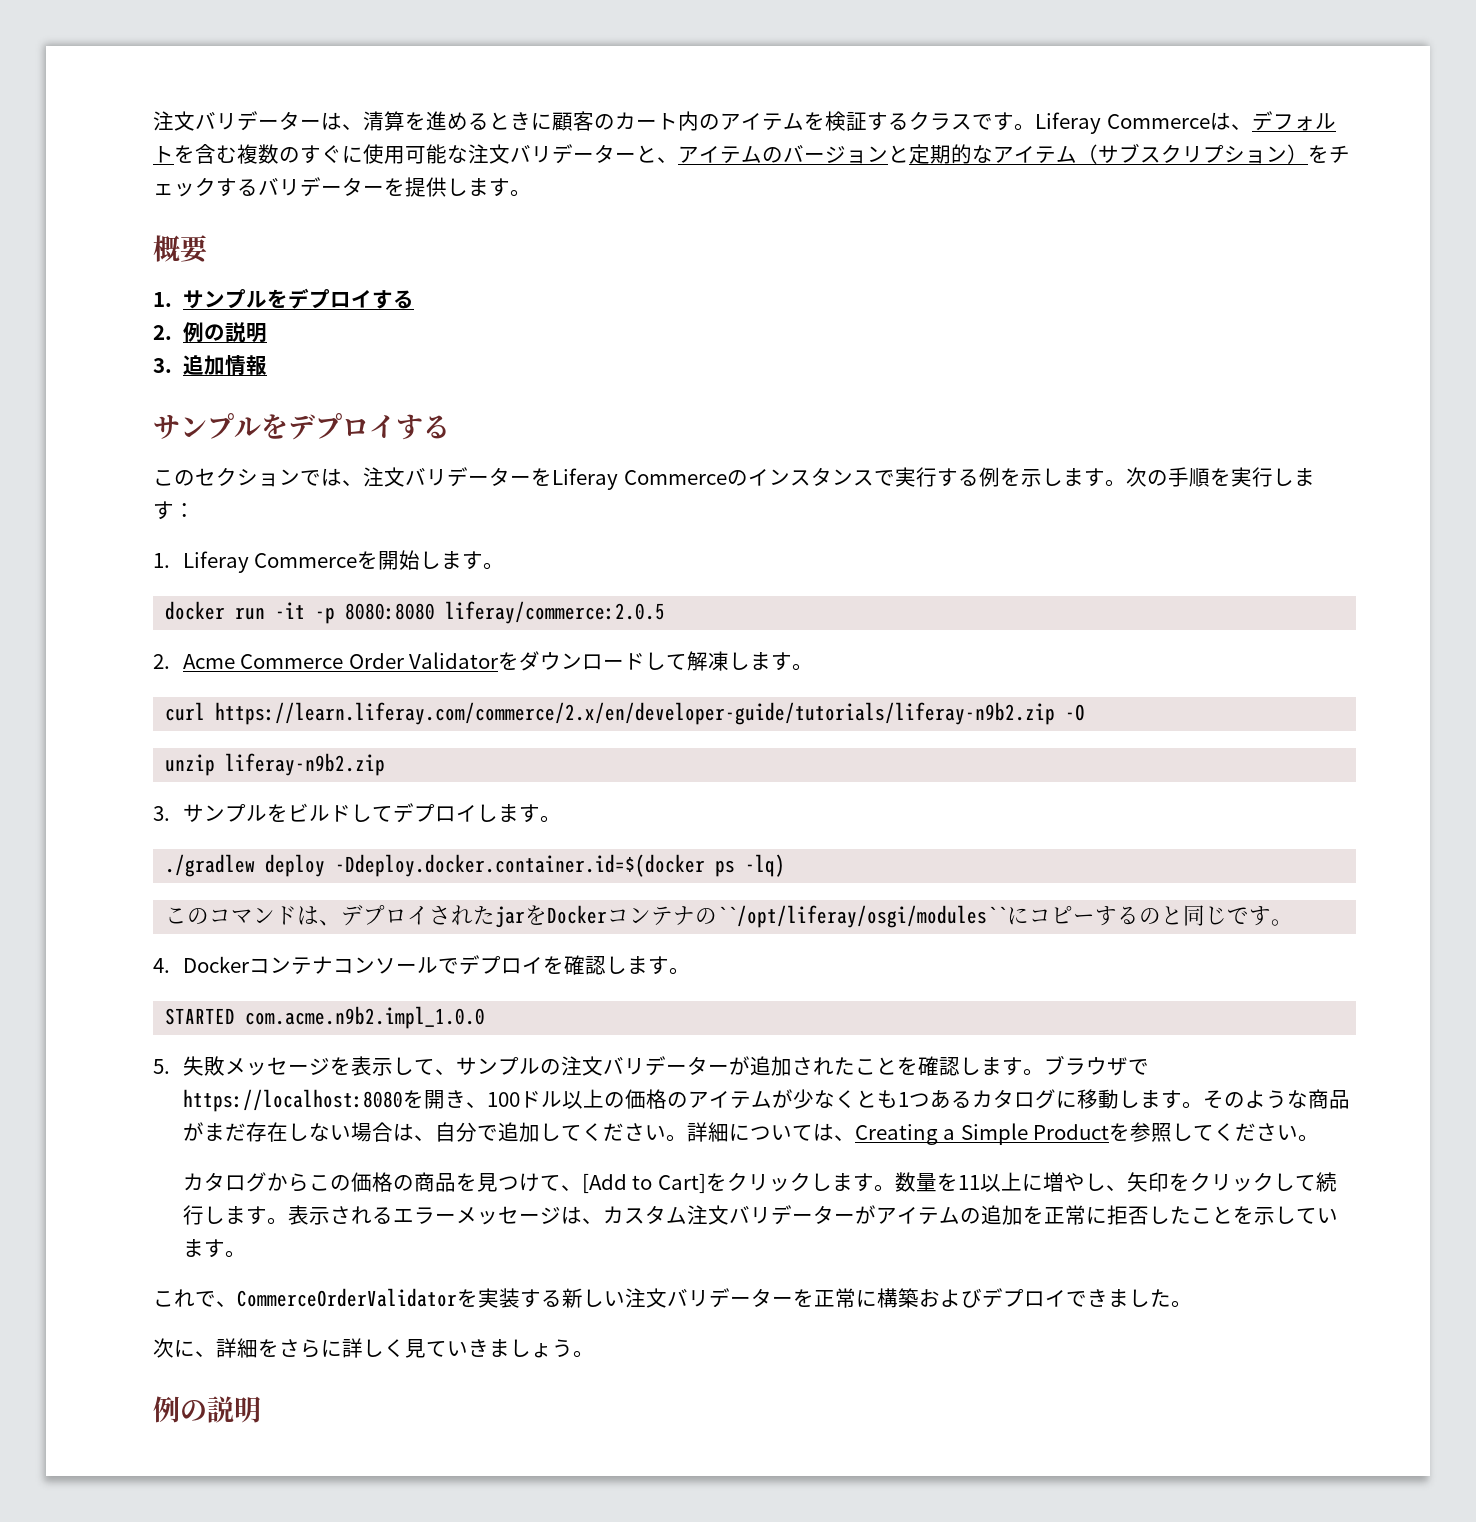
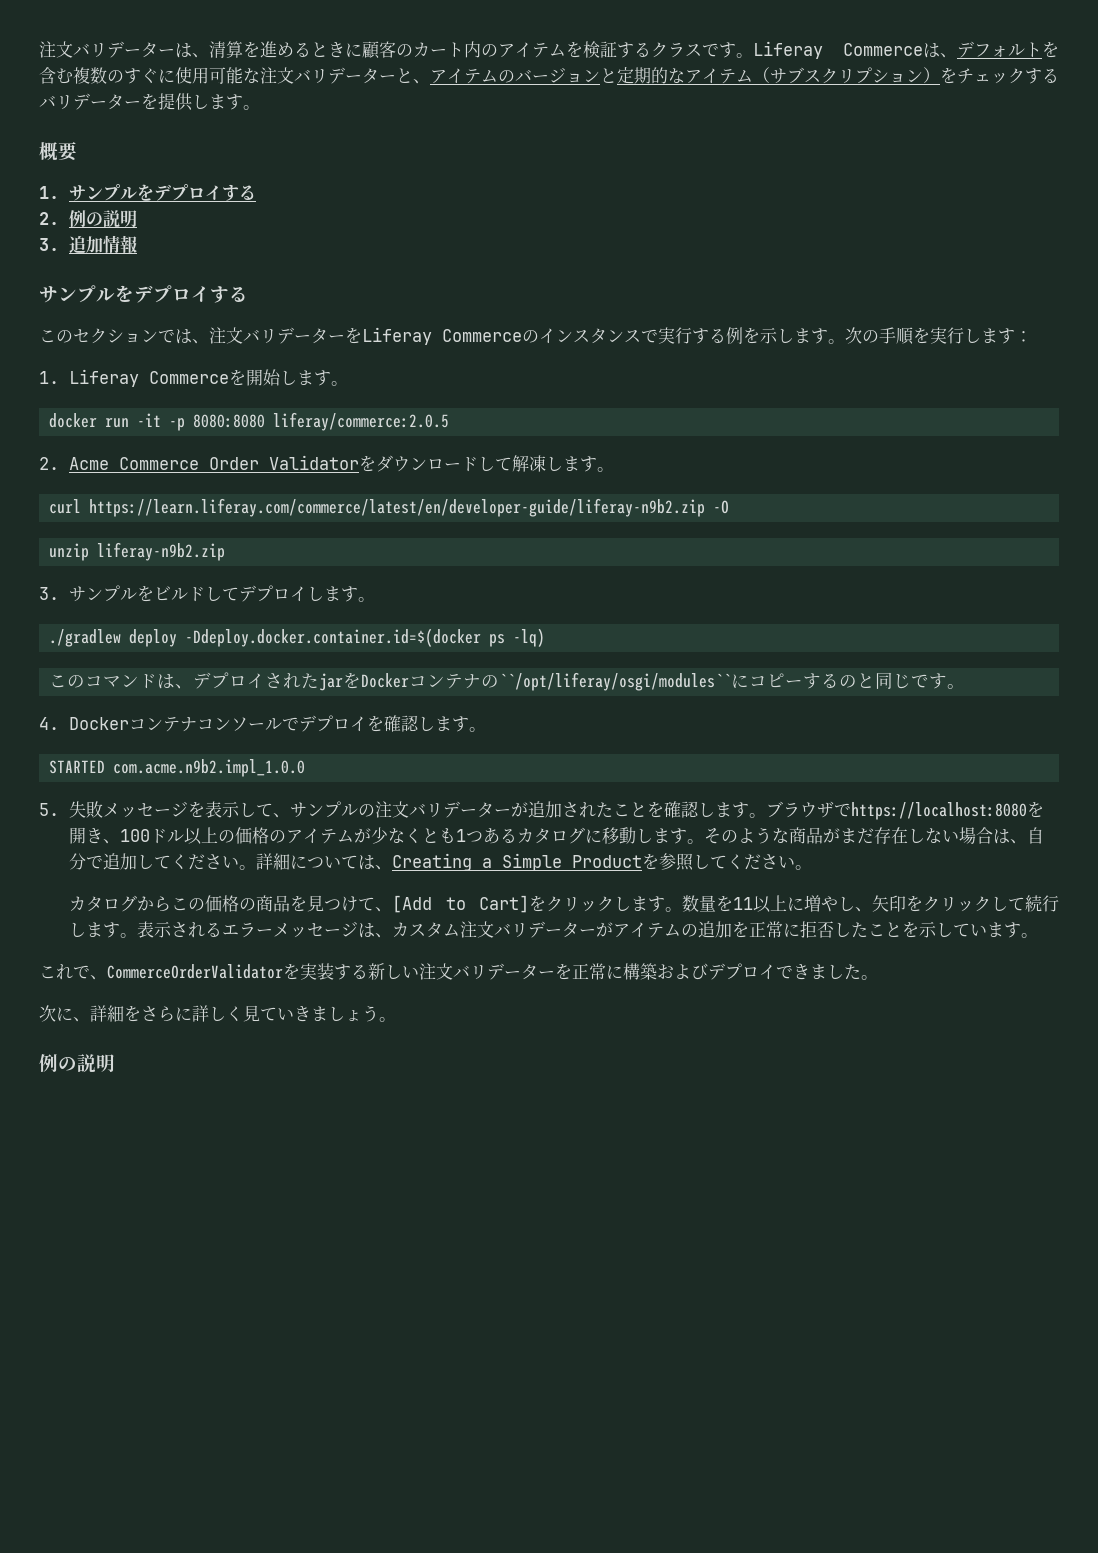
- curl https://learn.liferay.com/commerce/2.x/en/developer-guide/tutorials/liferay-n9b2.zip -O
+ curl https://learn.liferay.com/commerce/latest/en/developer-guide/liferay-n9b2.zip -O

